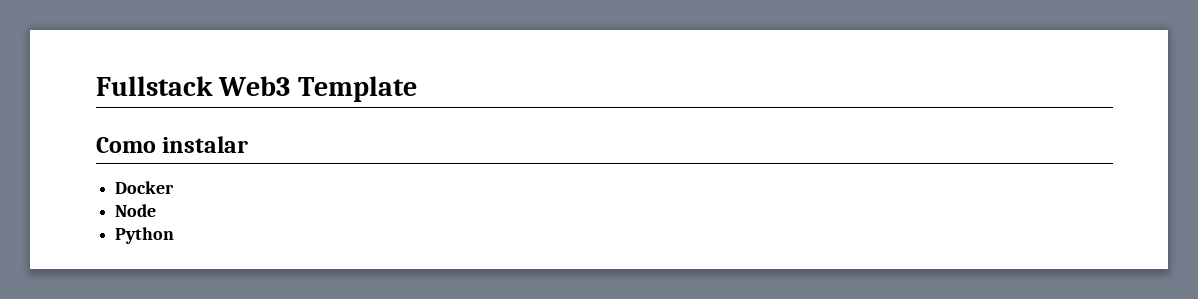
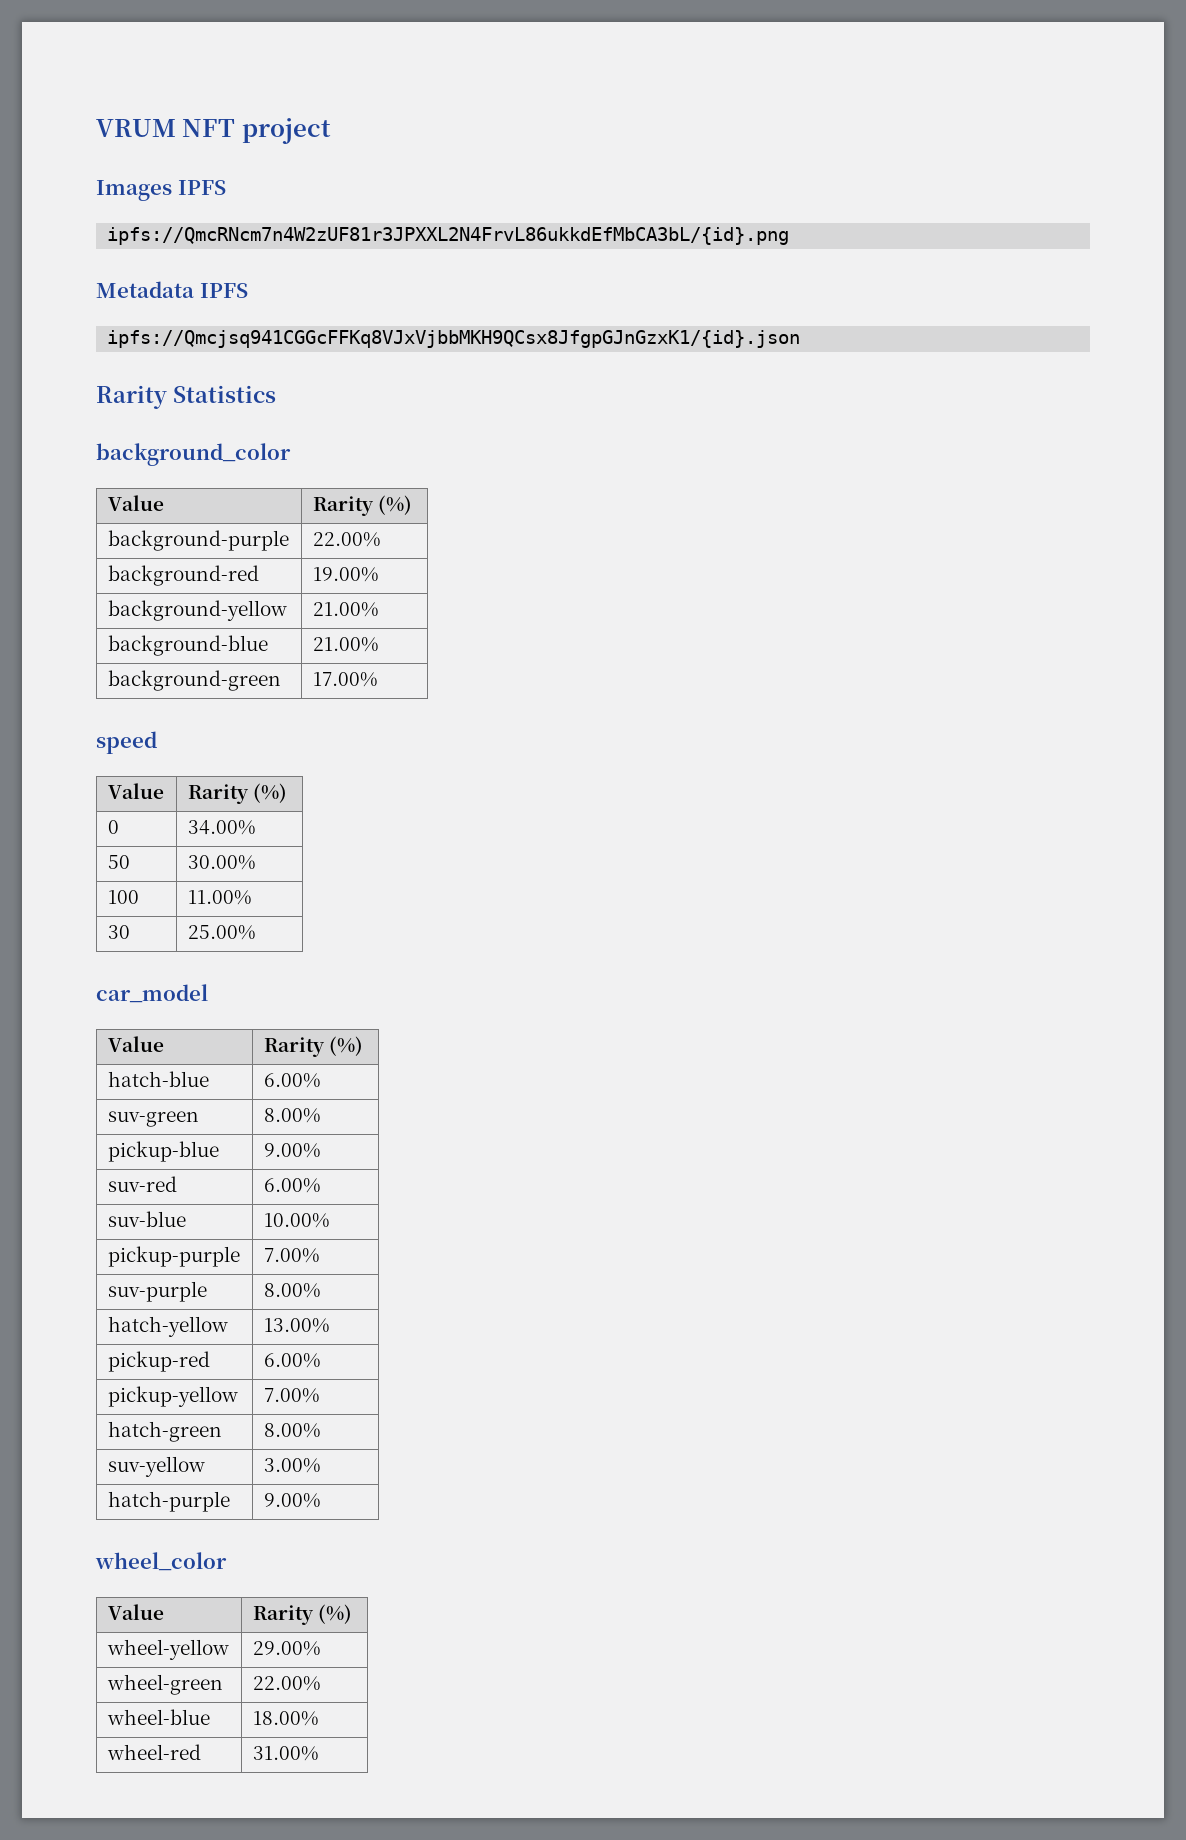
- Fullstack Web3 Template
- Como instalar
- Docker
- Node
- Python
+ VRUM NFT project
+ Images IPFS
+ ipfs://QmcRNcm7n4W2zUF81r3JPXXL2N4FrvL86ukkdEfMbCA3bL/{id}.png
+ Metadata IPFS
+ ipfs://Qmcjsq941CGGcFFKq8VJxVjbbMKH9QCsx8JfgpGJnGzxK1/{id}.json
+ Rarity Statistics
+ background_color
+ Value | Rarity (%)
+ background-purple | 22.00%
+ background-red | 19.00%
+ background-yellow | 21.00%
+ background-blue | 21.00%
+ background-green | 17.00%
+ speed
+ Value | Rarity (%)
+ 0 | 34.00%
+ 50 | 30.00%
+ 100 | 11.00%
+ 30 | 25.00%
+ car_model
+ Value | Rarity (%)
+ hatch-blue | 6.00%
+ suv-green | 8.00%
+ pickup-blue | 9.00%
+ suv-red | 6.00%
+ suv-blue | 10.00%
+ pickup-purple | 7.00%
+ suv-purple | 8.00%
+ hatch-yellow | 13.00%
+ pickup-red | 6.00%
+ pickup-yellow | 7.00%
+ hatch-green | 8.00%
+ suv-yellow | 3.00%
+ hatch-purple | 9.00%
+ wheel_color
+ Value | Rarity (%)
+ wheel-yellow | 29.00%
+ wheel-green | 22.00%
+ wheel-blue | 18.00%
+ wheel-red | 31.00%

